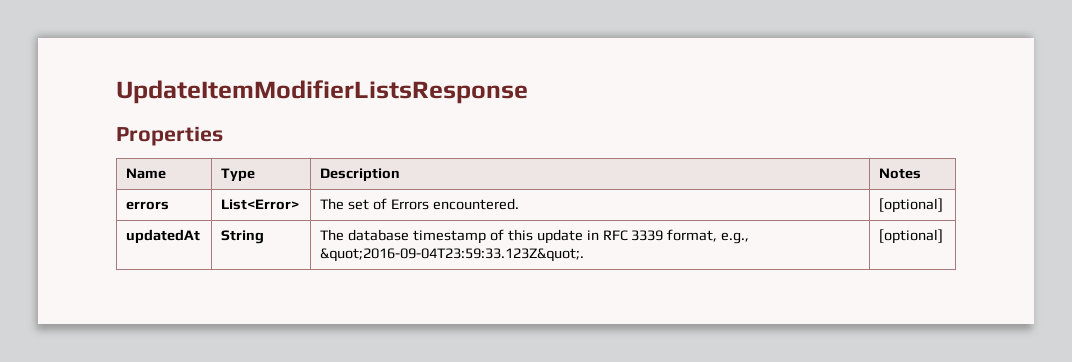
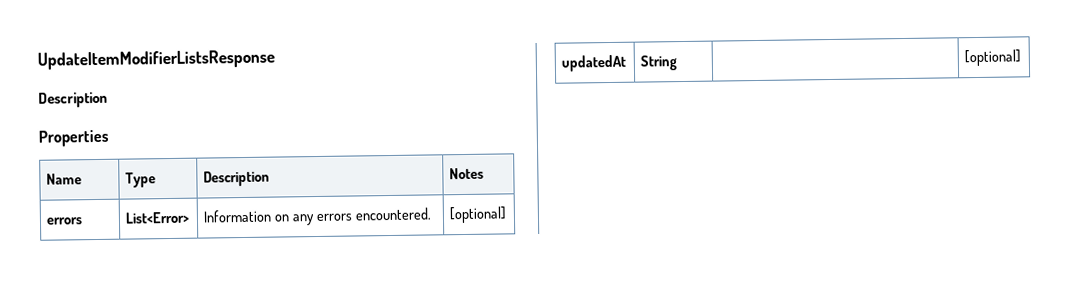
  UpdateItemModifierListsResponse
+ Description
- errors | List<Error> | The set of Errors encountered. | [optional]
+ errors | List<Error> | Information on any errors encountered. | [optional]
- updatedAt | String | The database timestamp of this update in RFC 3339 format, e.g., &quot;2016-09-04T23:59:33.123Z&quot;. | [optional]
+ updatedAt | String | | [optional]

